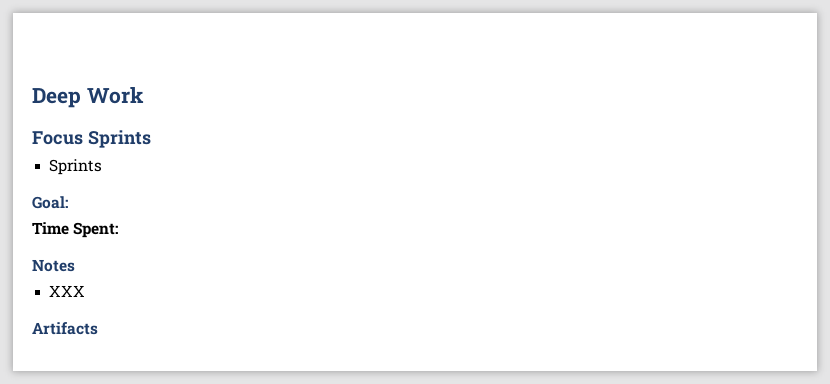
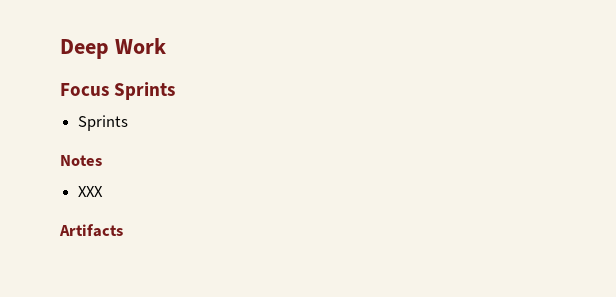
- Goal:
- Time Spent:

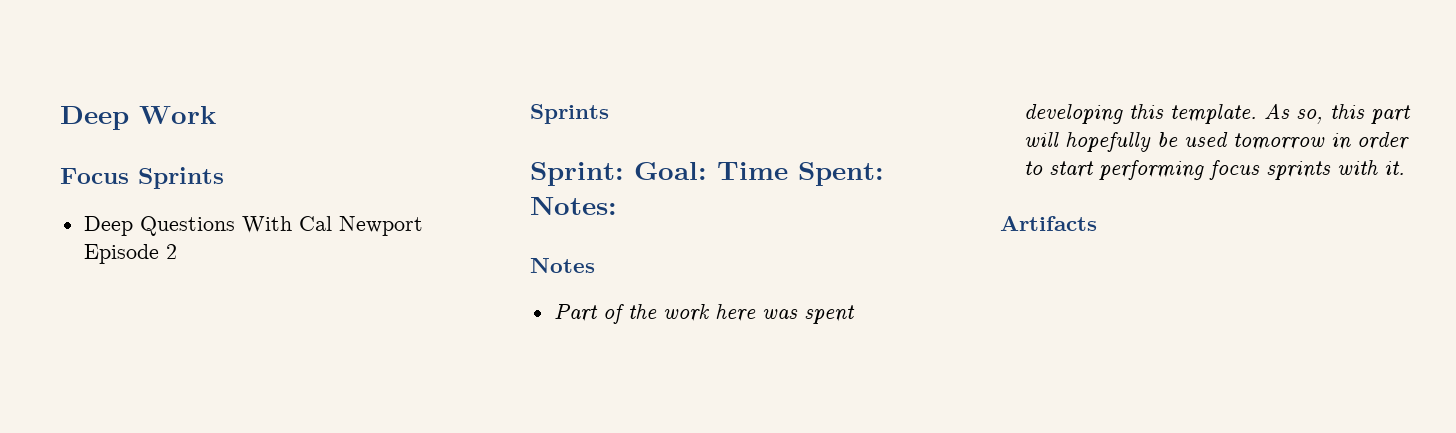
  Focus Sprints
+ Deep Questions With Cal Newport Episode 2
  Sprints
+ Sprint: Goal: Time Spent: Notes:
  Notes
- XXX
+ Part of the work here was spent developing this template. As so, this part will hopefully be used tomorrow in order to start performing focus sprints with it.

